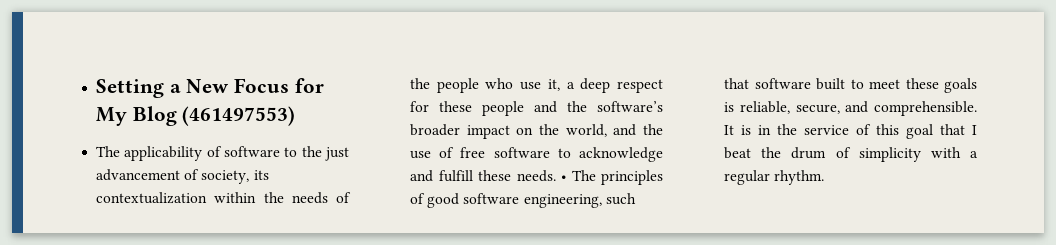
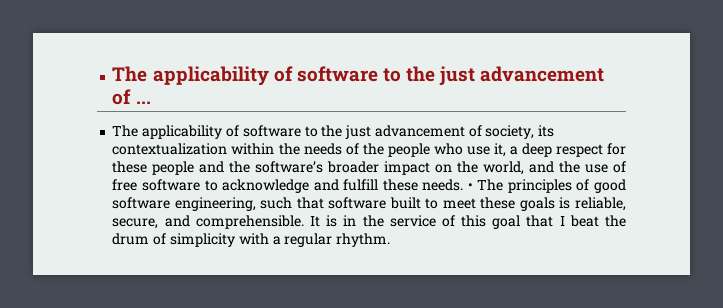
- Setting a New Focus for My Blog (461497553)
+ The applicability of software to the just advancement of ...

